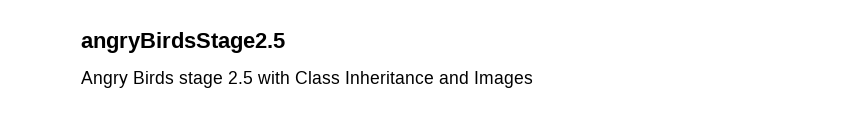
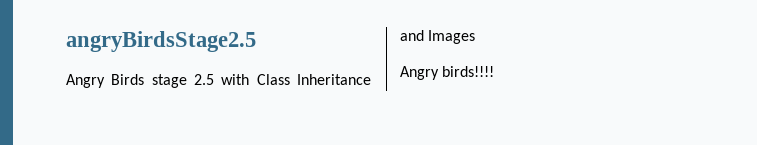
+ Angry birds!!!!

